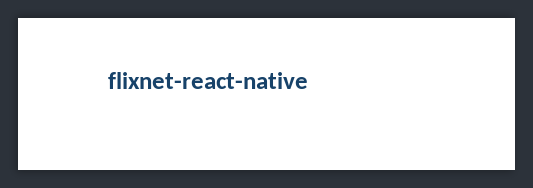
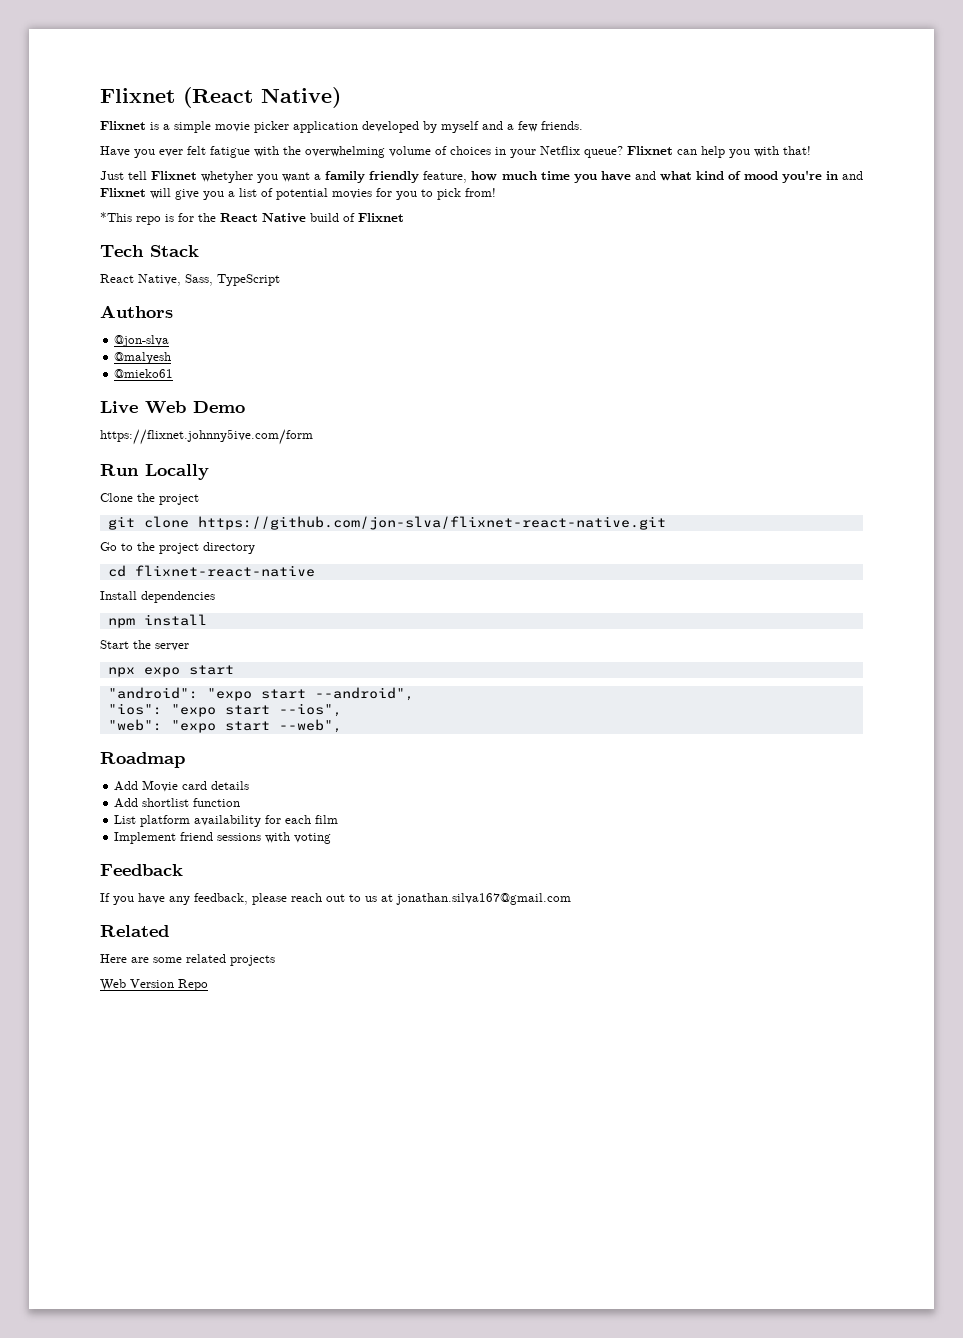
- flixnet-react-native
+ Flixnet (React Native)
+ Flixnet is a simple movie picker application developed by myself and a few friends.
+ Have you ever felt fatigue with the overwhelming volume of choices in your Netflix queue? Flixnet can help you with that!
+ Just tell Flixnet whetyher you want a family friendly feature, how much time you have and what kind of mood you're in and Flixnet will give you a list of potential movies for you to pick from!
+ *This repo is for the React Native build of Flixnet
+ Tech Stack
+ React Native, Sass, TypeScript
+ Authors
+ @jon-slva
+ @malyesh
+ @mieko61
+ Live Web Demo
+ https://flixnet.johnny5ive.com/form
+ Run Locally
+ Clone the project
+ git clone https://github.com/jon-slva/flixnet-react-native.git
+ Go to the project directory
+ cd flixnet-react-native
+ Install dependencies
+ npm install
+ Start the server
+ npx expo start
+ "android": "expo start --android",
+ "ios": "expo start --ios",
+ "web": "expo start --web",
+ Roadmap
+ Add Movie card details
+ Add shortlist function
+ List platform availability for each film
+ Implement friend sessions with voting
+ Feedback
+ If you have any feedback, please reach out to us at jonathan.silva167@gmail.com
+ Related
+ Here are some related projects
+ Web Version Repo

